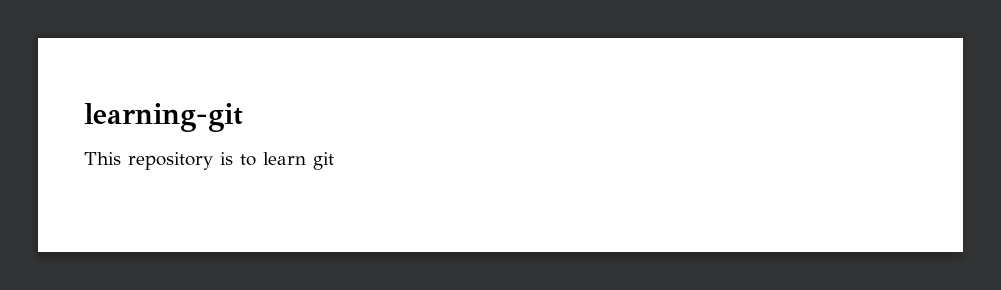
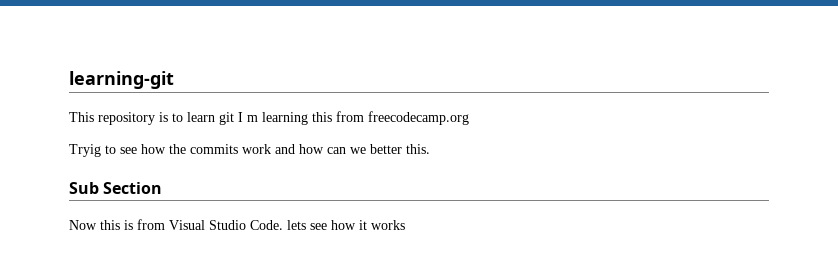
- This repository is to learn git
+ This repository is to learn git I m learning this from freecodecamp.org
+ Tryig to see how the commits work and how can we better this.
+ Sub Section
+ Now this is from Visual Studio Code. lets see how it works

